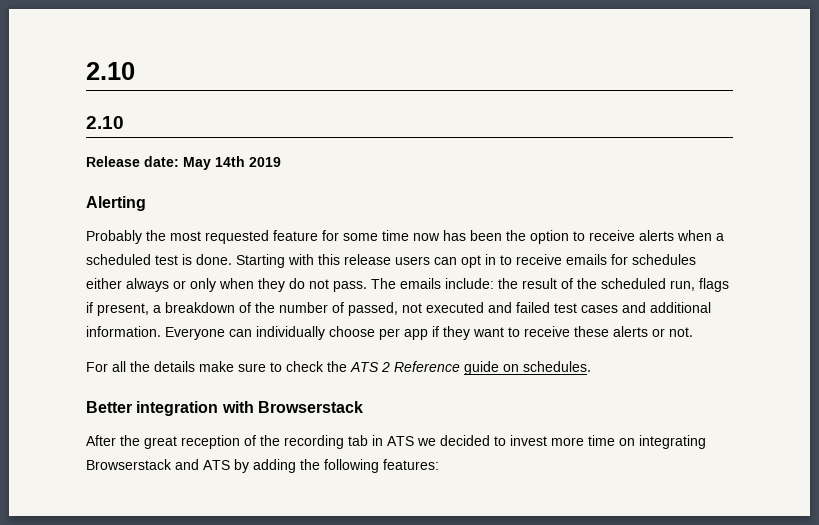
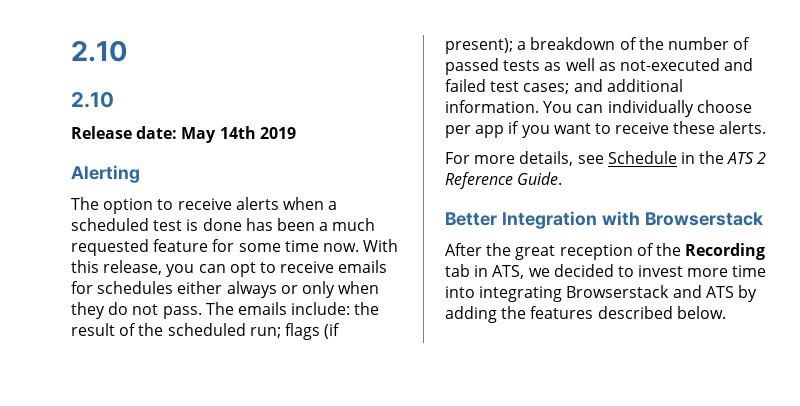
- Probably the most requested feature for some time now has been the option to receive alerts when a scheduled test is done. Starting with this release users can opt in to receive emails for schedules either always or only when they do not pass.
+ The option to receive alerts when a scheduled test is done has been a much requested feature for some time now. With this release, you can opt to receive emails for schedules either always or only when they do not pass.
- The emails include: the result of the scheduled run, flags if present, a breakdown of the number of passed, not executed and failed test cases and additional information.
+ The emails include: the result of the scheduled run; flags (if present); a breakdown of the number of passed tests as well as not-executed and failed test cases; and additional information.
- Everyone can individually choose per app if they want to receive these alerts or not.
- For all the details make sure to check the ATS 2 Reference guide on schedules.
+ You can individually choose per app if you want to receive these alerts.
+ For more details, see Schedule in the ATS 2 Reference Guide.
- Better integration with Browserstack
+ Better Integration with Browserstack
- After the great reception of the recording tab in ATS we decided to invest more time on integrating Browserstack and ATS by adding the following features:
+ After the great reception of the Recording tab in ATS, we decided to invest more time into integrating Browserstack and ATS by adding the features described below.

